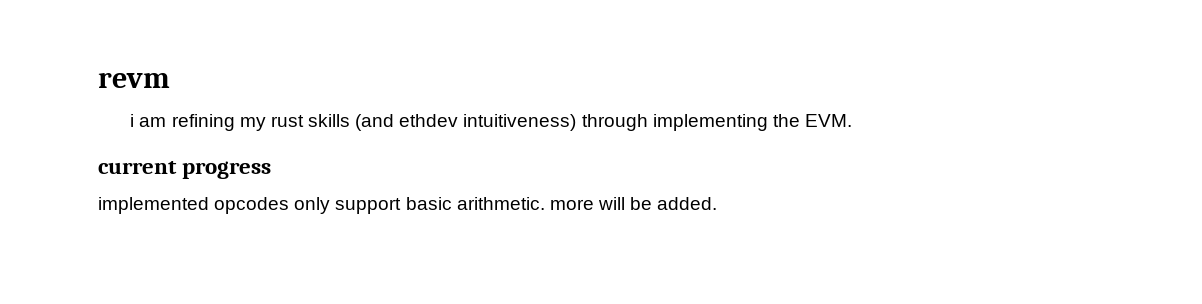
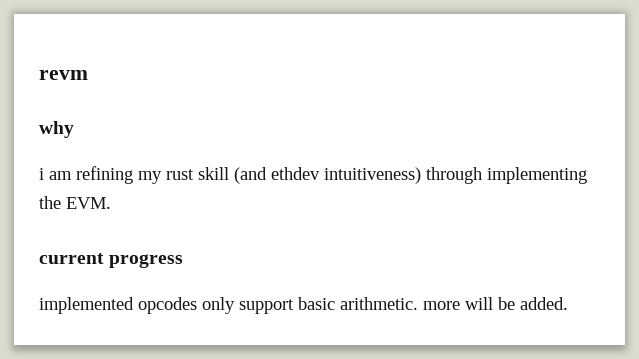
+ why
- i am refining my rust skills (and ethdev intuitiveness) through implementing the EVM.
+ i am refining my rust skill (and ethdev intuitiveness) through implementing the EVM.

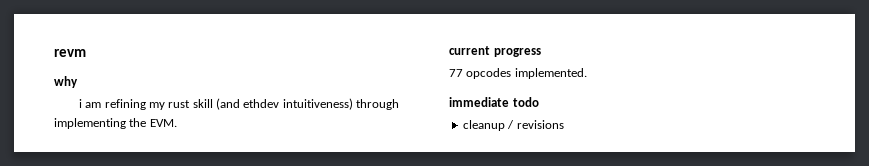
- implemented opcodes only support basic arithmetic. more will be added.
+ 77 opcodes implemented.
+ immediate todo
+ cleanup / revisions

